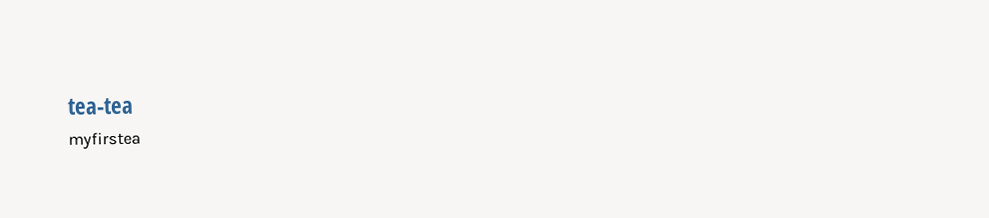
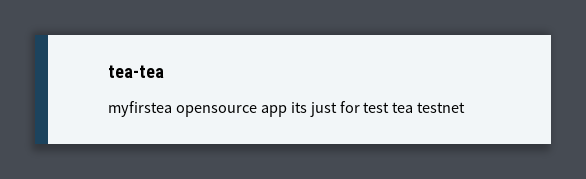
- myfirstea
+ myfirstea opensource app its just for test tea testnet

